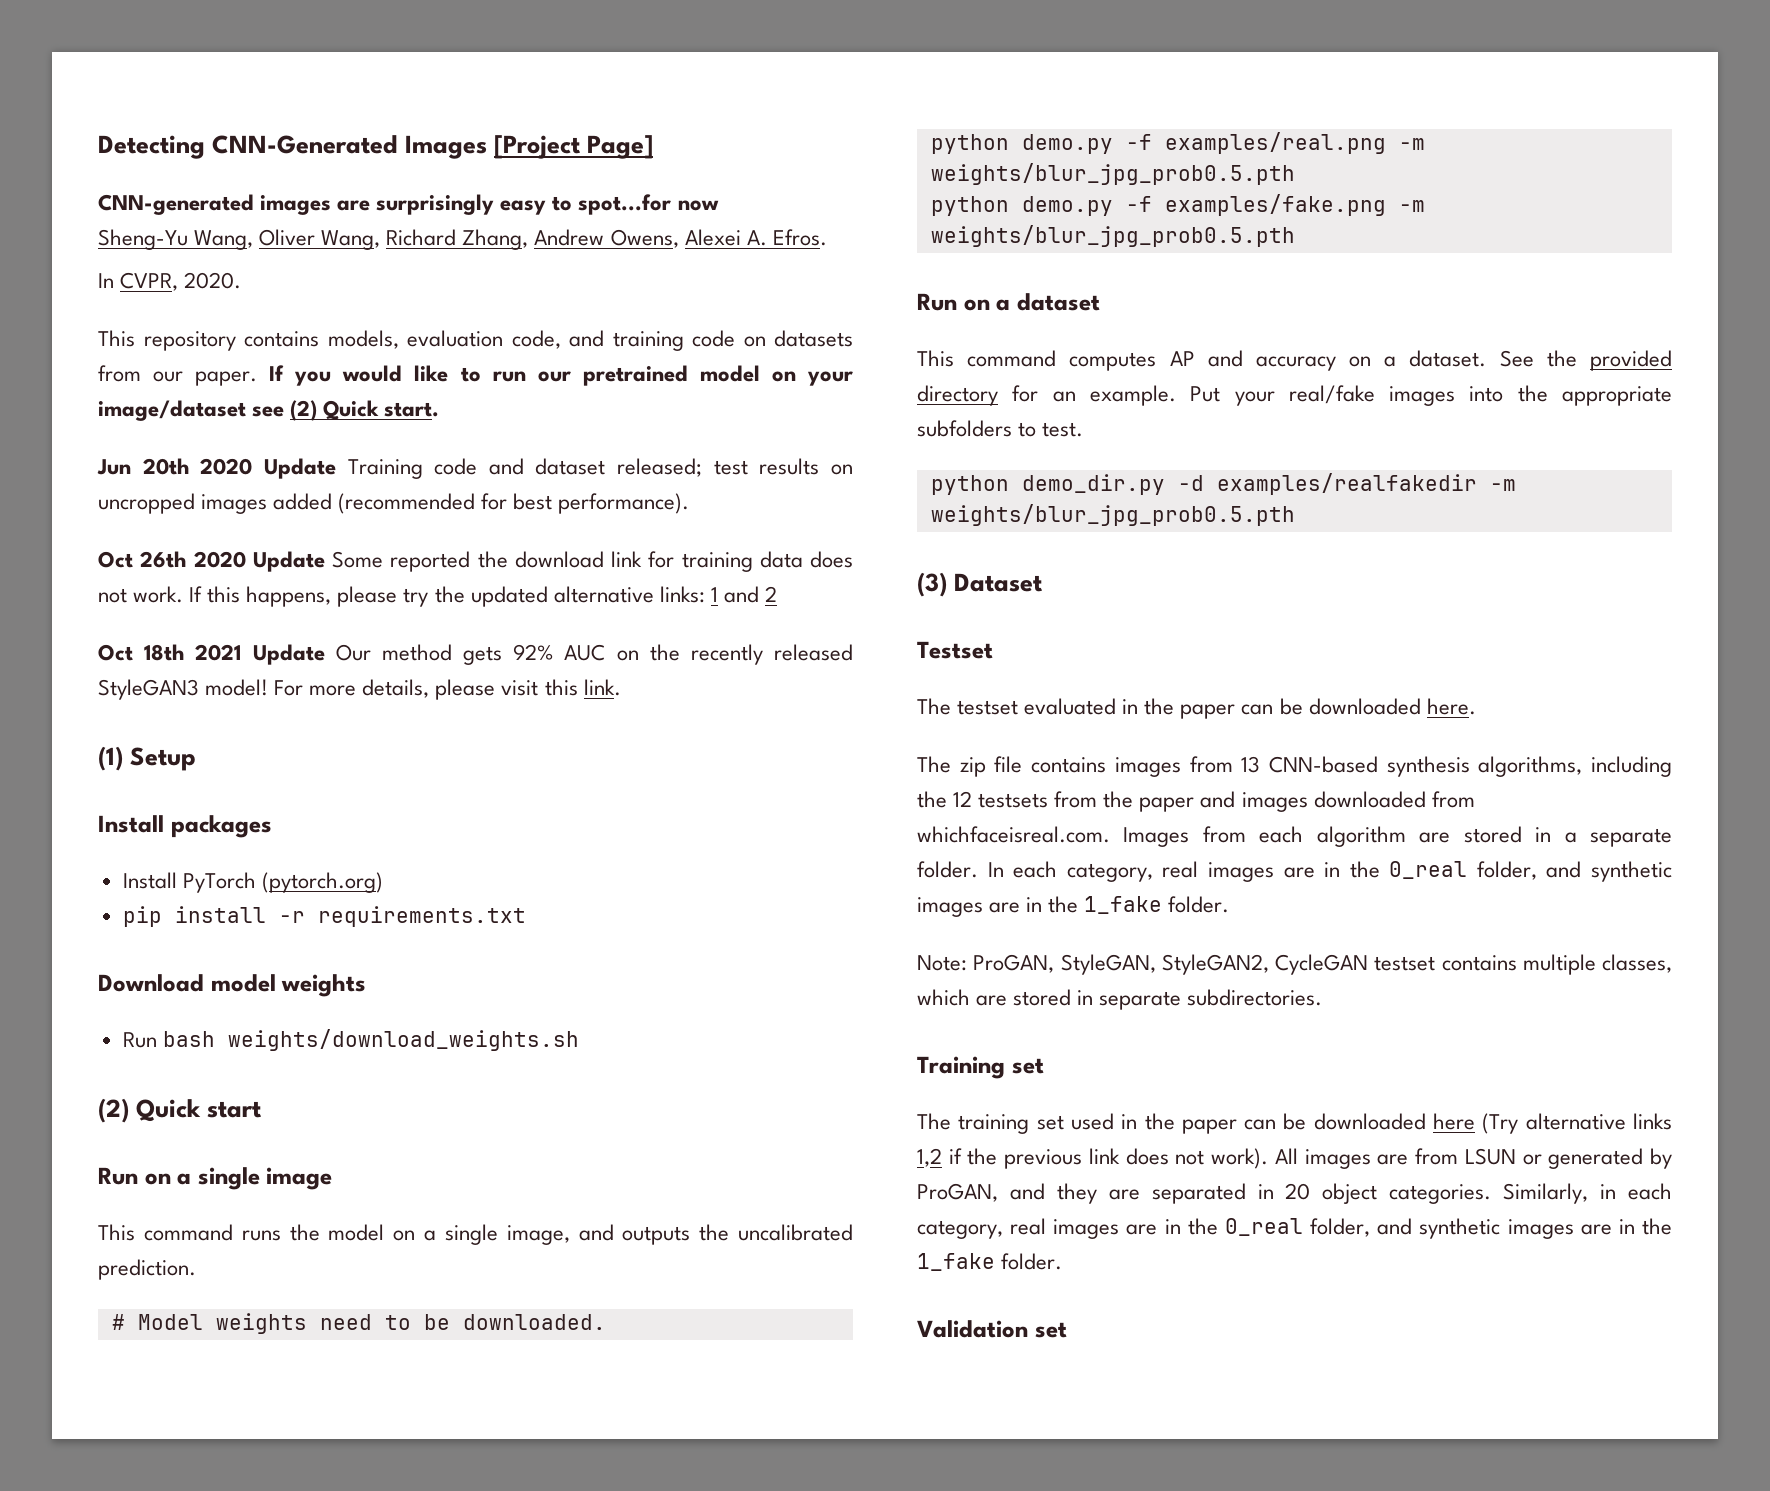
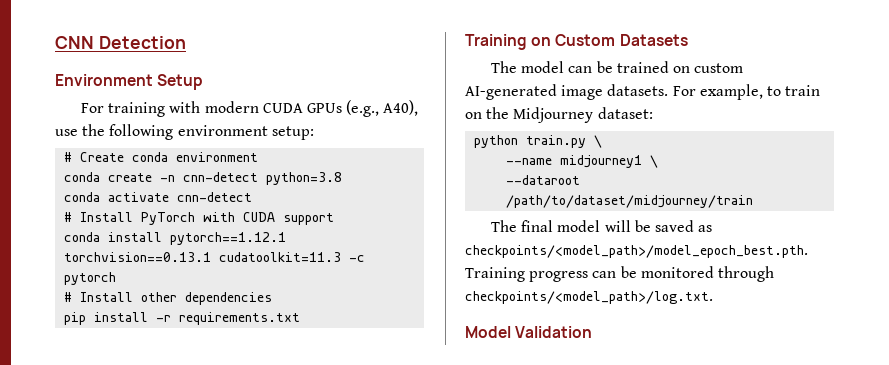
- Detecting CNN-Generated Images [Project Page]
- CNN-generated images are surprisingly easy to spot...for now
- Sheng-Yu Wang, Oliver Wang, Richard Zhang, Andrew Owens, Alexei A. Efros.
- In CVPR, 2020.
- This repository contains models, evaluation code, and training code on datasets from our paper. If you would like to run our pretrained model on your image/dataset see (2) Quick start.
- Jun 20th 2020 Update Training code and dataset released; test results on uncropped images added (recommended for best performance).
- Oct 26th 2020 Update Some reported the download link for training data does not work. If this happens, please try the updated alternative links: 1 and 2
- Oct 18th 2021 Update Our method gets 92% AUC on the recently released StyleGAN3 model! For more details, please visit this link.
- (1) Setup
- Install packages
- Install PyTorch (pytorch.org)
+ CNN Detection
+ Environment Setup
+ For training with modern CUDA GPUs (e.g., A40), use the following environment setup:
+ # Create conda environment
+ conda create -n cnn-detect python=3.8
+ conda activate cnn-detect
+ # Install PyTorch with CUDA support
+ conda install pytorch==1.12.1 torchvision==0.13.1 cudatoolkit=11.3 -c pytorch
+ # Install other dependencies
  pip install -r requirements.txt
- Download model weights
- Run bash weights/download_weights.sh
- (2) Quick start
- Run on a single image
- This command runs the model on a single image, and outputs the uncalibrated prediction.
- # Model weights need to be downloaded.
- python demo.py -f examples/real.png -m weights/blur_jpg_prob0.5.pth
- python demo.py -f examples/fake.png -m weights/blur_jpg_prob0.5.pth
- Run on a dataset
- This command computes AP and accuracy on a dataset. See the provided directory for an example. Put your real/fake images into the appropriate subfolders to test.
- python demo_dir.py -d examples/realfakedir -m weights/blur_jpg_prob0.5.pth
- (3) Dataset
- Testset
- The testset evaluated in the paper can be downloaded here.
- The zip file contains images from 13 CNN-based synthesis algorithms, including the 12 testsets from the paper and images downloaded from whichfaceisreal.com. Images from each algorithm are stored in a separate folder. In each category, real images are in the 0_real folder, and synthetic images are in the 1_fake folder.
- Note: ProGAN, StyleGAN, StyleGAN2, CycleGAN testset contains multiple classes, which are stored in separate subdirectories.
- Training set
- The training set used in the paper can be downloaded here (Try alternative links 1,2 if the previous link does not work). All images are from LSUN or generated by ProGAN, and they are separated in 20 object categories. Similarly, in each category, real images are in the 0_real folder, and synthetic images are in the 1_fake folder.
- Validation set
+ Training on Custom Datasets
+ The model can be trained on custom AI-generated image datasets. For example, to train on the Midjourney dataset:
+ python train.py \
+ --name midjourney1 \
+ --dataroot /path/to/dataset/midjourney/train
+ The final model will be saved as checkpoints/<model_path>/model_epoch_best.pth. Training progress can be monitored through checkpoints/<model_path>/log.txt.
+ Model Validation

